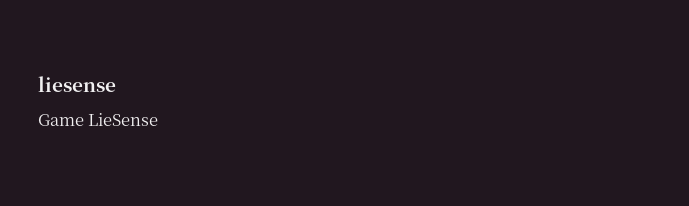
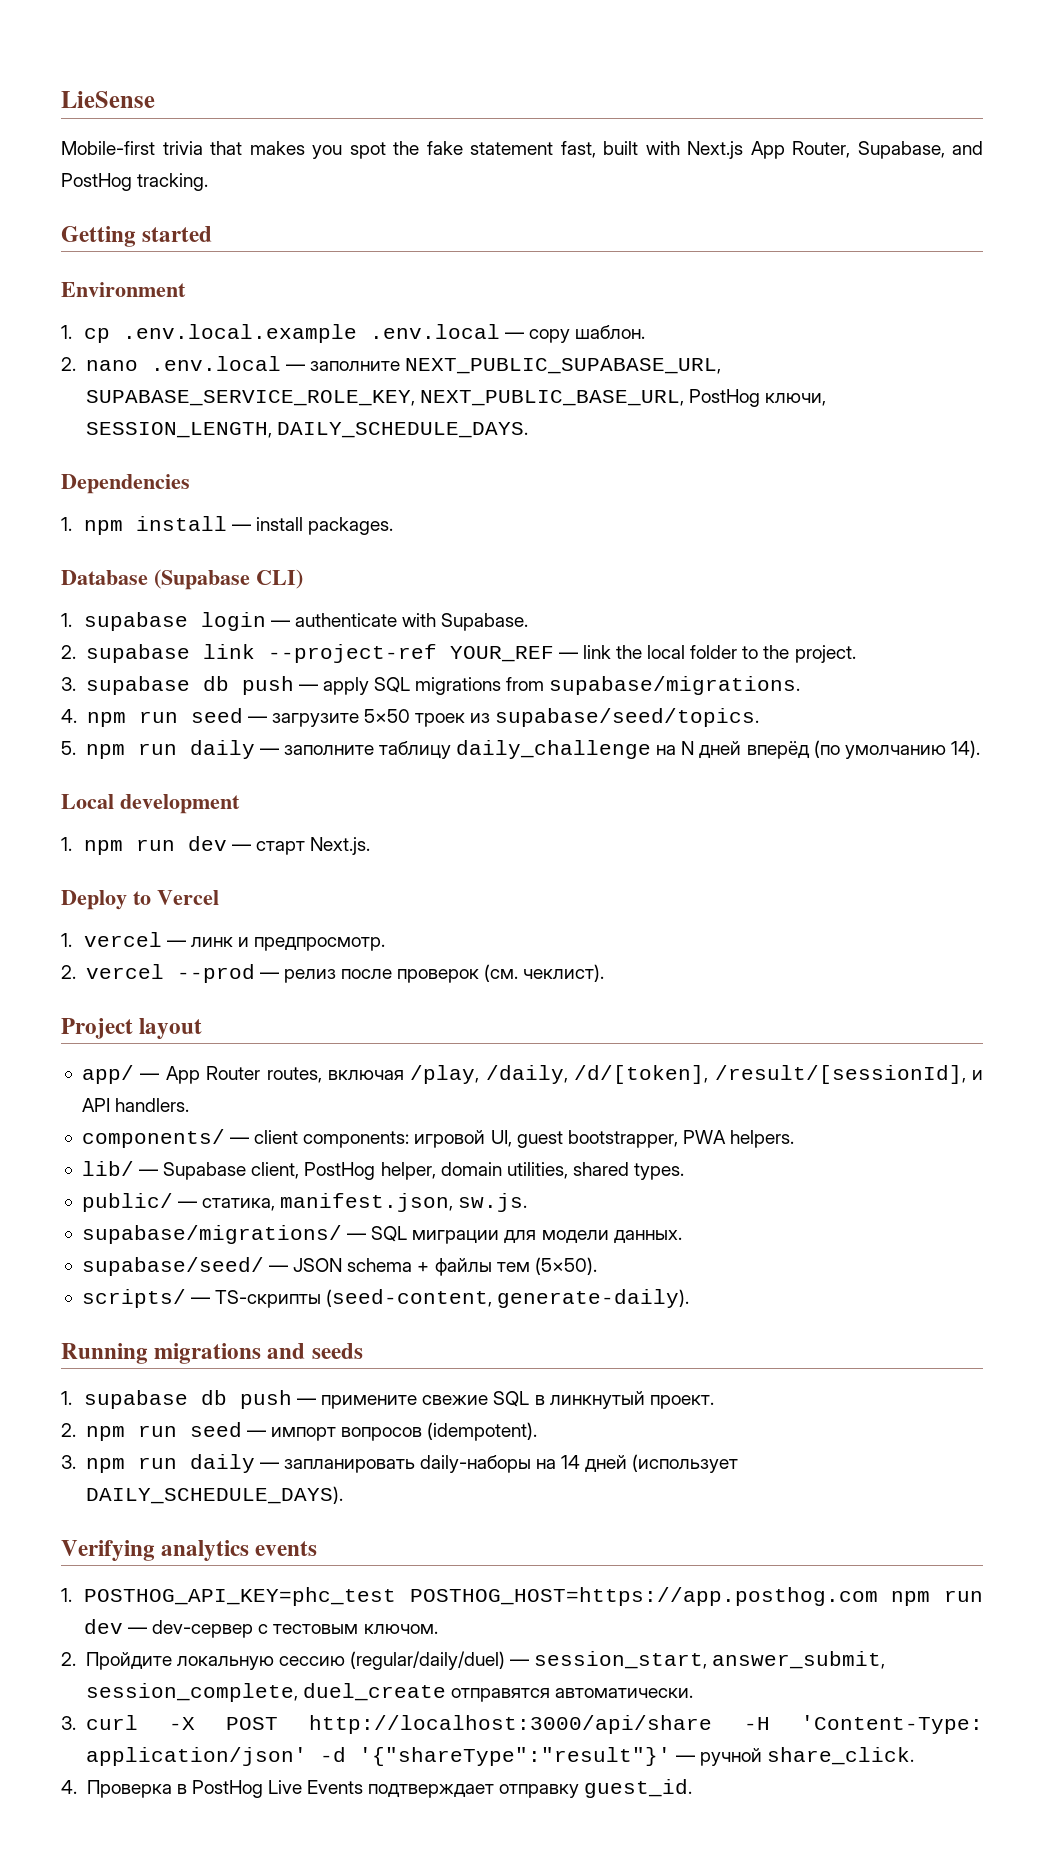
- liesense
- Game LieSense
+ LieSense
+ Mobile-first trivia that makes you spot the fake statement fast, built with Next.js App Router, Supabase, and PostHog tracking.
+ Getting started
+ Environment
+ 1. cp .env.local.example .env.local — copy шаблон.
+ 2. nano .env.local — заполните NEXT_PUBLIC_SUPABASE_URL, SUPABASE_SERVICE_ROLE_KEY, NEXT_PUBLIC_BASE_URL, PostHog ключи, SESSION_LENGTH, DAILY_SCHEDULE_DAYS.
+ Dependencies
+ 1. npm install — install packages.
+ Database (Supabase CLI)
+ 1. supabase login — authenticate with Supabase.
+ 2. supabase link --project-ref YOUR_REF — link the local folder to the project.
+ 3. supabase db push — apply SQL migrations from supabase/migrations.
+ 4. npm run seed — загрузите 5×50 троек из supabase/seed/topics.
+ 5. npm run daily — заполните таблицу daily_challenge на N дней вперёд (по умолчанию 14).
+ Local development
+ 1. npm run dev — старт Next.js.
+ Deploy to Vercel
+ 1. vercel — линк и предпросмотр.
+ 2. vercel --prod — релиз после проверок (см. чеклист).
+ Project layout
+ app/ — App Router routes, включая /play, /daily, /d/[token], /result/[sessionId], и API handlers.
+ components/ — client components: игровой UI, guest bootstrapper, PWA helpers.
+ lib/ — Supabase client, PostHog helper, domain utilities, shared types.
+ public/ — статика, manifest.json, sw.js.
+ supabase/migrations/ — SQL миграции для модели данных.
+ supabase/seed/ — JSON schema + файлы тем (5×50).
+ scripts/ — TS-скрипты (seed-content, generate-daily).
+ Running migrations and seeds
+ 1. supabase db push — примените свежие SQL в линкнутый проект.
+ 2. npm run seed — импорт вопросов (idempotent).
+ 3. npm run daily — запланировать daily-наборы на 14 дней (использует DAILY_SCHEDULE_DAYS).
+ Verifying analytics events
+ 1. POSTHOG_API_KEY=phc_test POSTHOG_HOST=https://app.posthog.com npm run dev — dev-сервер с тестовым ключом.
+ 2. Пройдите локальную сессию (regular/daily/duel) — session_start, answer_submit, session_complete, duel_create отправятся автоматически.
+ 3. curl -X POST http://localhost:3000/api/share -H 'Content-Type: application/json' -d '{"shareType":"result"}' — ручной share_click.
+ 4. Проверка в PostHog Live Events подтверждает отправку guest_id.

